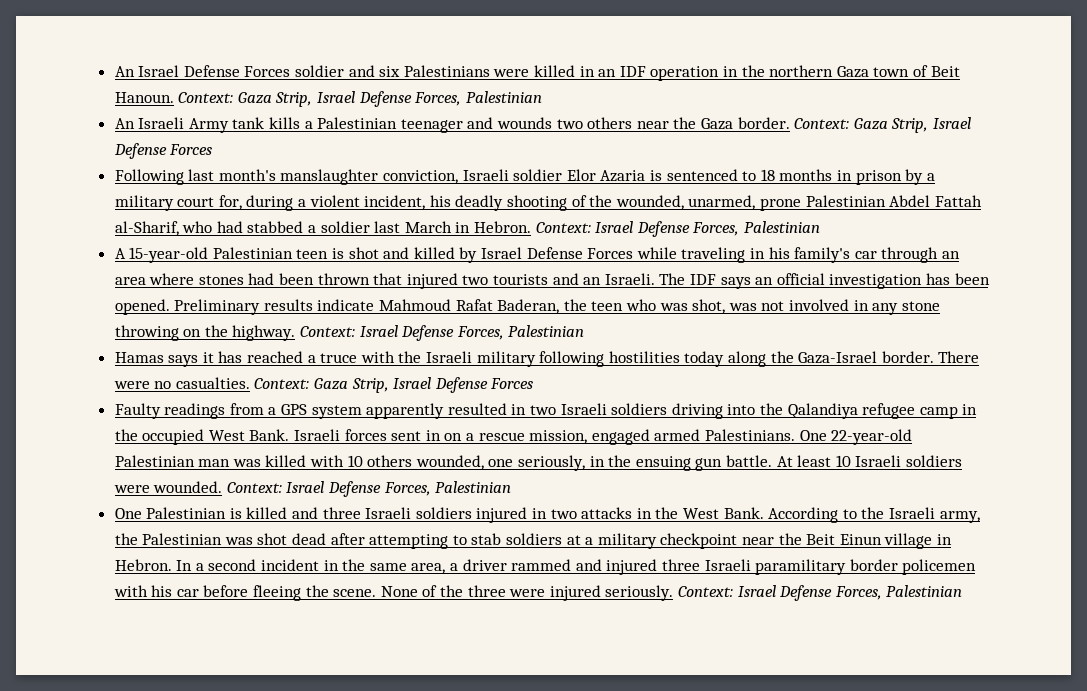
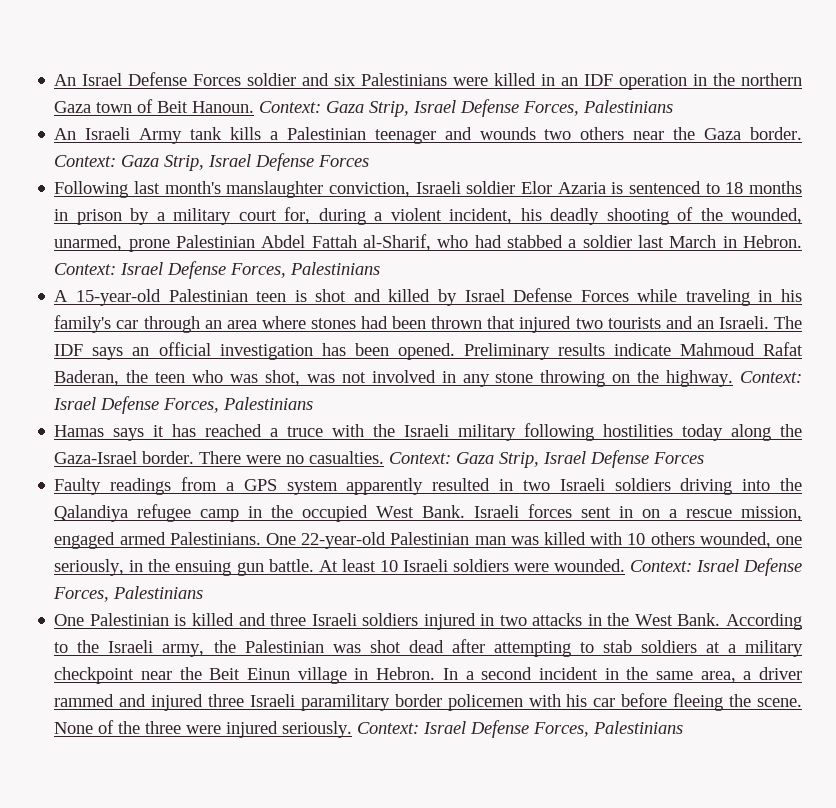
- Context: Gaza Strip, Israel Defense Forces, Palestinian
+ Context: Gaza Strip, Israel Defense Forces, Palestinians
- Following last month's manslaughter conviction, Israeli soldier Elor Azaria is sentenced to 18 months in prison by a military court for, during a violent incident, his deadly shooting of the wounded, unarmed, prone Palestinian Abdel Fattah al-Sharif, who had stabbed a soldier last March in Hebron. Context: Israel Defense Forces, Palestinian
+ Following last month's manslaughter conviction, Israeli soldier Elor Azaria is sentenced to 18 months in prison by a military court for, during a violent incident, his deadly shooting of the wounded, unarmed, prone Palestinian Abdel Fattah al-Sharif, who had stabbed a soldier last March in Hebron. Context: Israel Defense Forces, Palestinians
- Preliminary results indicate Mahmoud Rafat Baderan, the teen who was shot, was not involved in any stone throwing on the highway. Context: Israel Defense Forces, Palestinian
+ Preliminary results indicate Mahmoud Rafat Baderan, the teen who was shot, was not involved in any stone throwing on the highway. Context: Israel Defense Forces, Palestinians
- At least 10 Israeli soldiers were wounded. Context: Israel Defense Forces, Palestinian
+ At least 10 Israeli soldiers were wounded. Context: Israel Defense Forces, Palestinians
- None of the three were injured seriously. Context: Israel Defense Forces, Palestinian
+ None of the three were injured seriously. Context: Israel Defense Forces, Palestinians

